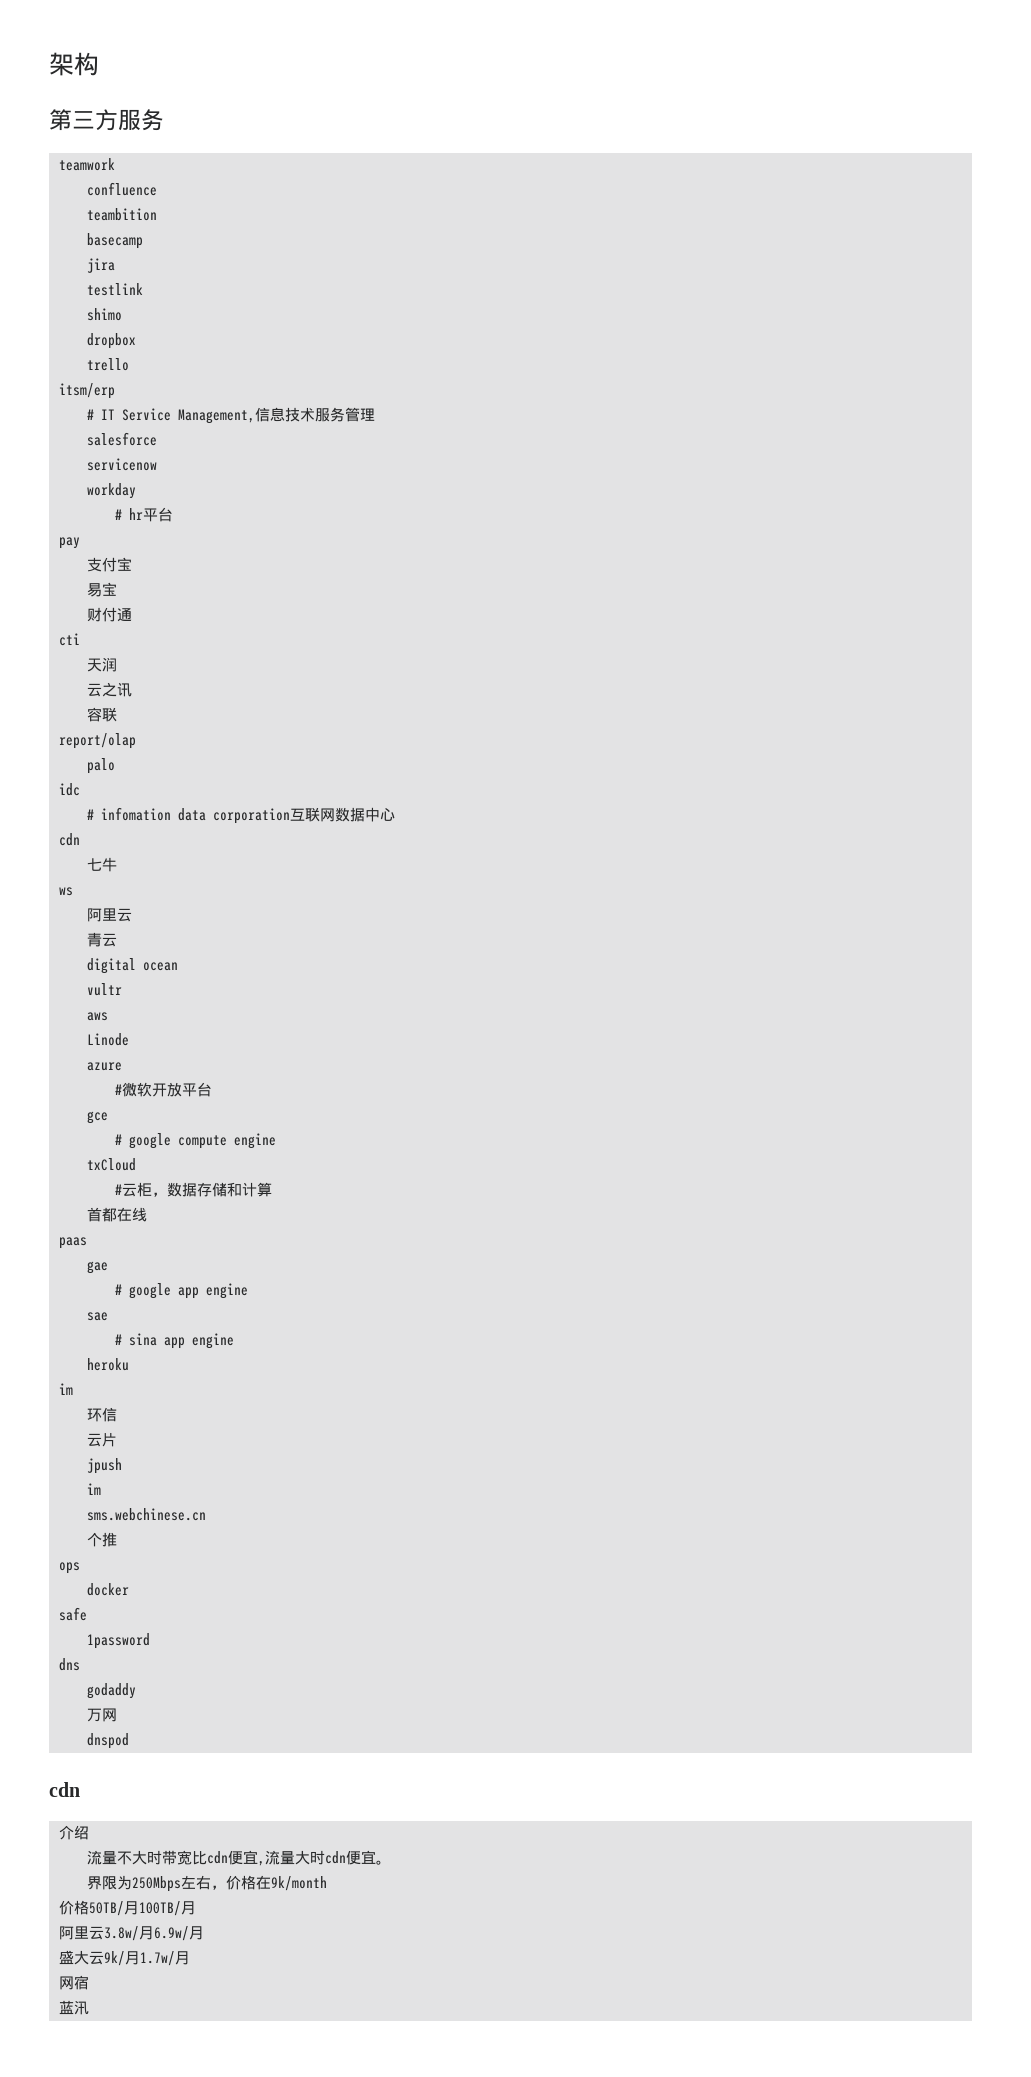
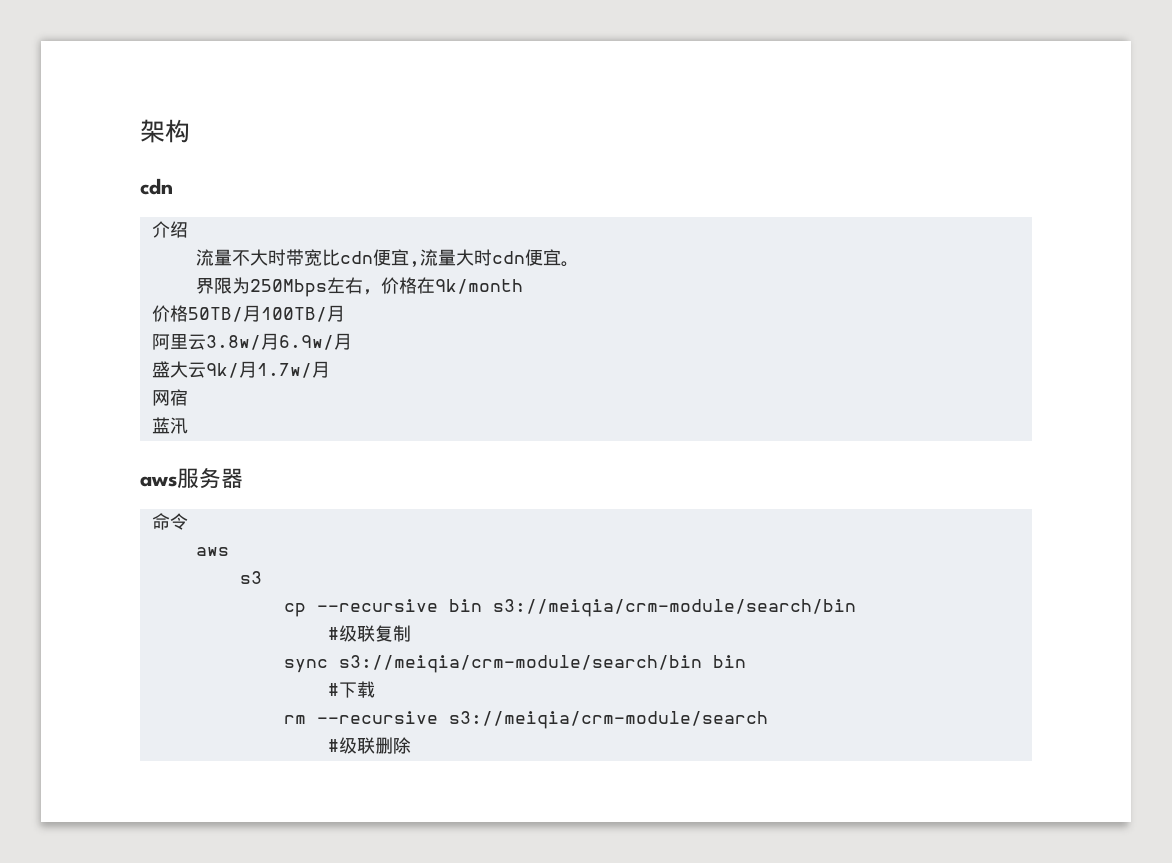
- 第三方服务
- teamwork
- confluence
- teambition
- basecamp
- jira
- testlink
- shimo
- dropbox
- trello
- itsm/erp
- # IT Service Management,信息技术服务管理
- salesforce
- servicenow
- workday
- # hr平台
- pay
- 支付宝
- 易宝
- 财付通
- cti
- 天润
- 云之讯
- 容联
- report/olap
- palo
- idc
- # infomation data corporation互联网数据中心
- cdn
- 七牛
- ws
- 阿里云
- 青云
- digital ocean
- vultr
- aws
- Linode
- azure
- #微软开放平台
- gce
- # google compute engine
- txCloud
- #云柜，数据存储和计算
- 首都在线
- paas
- gae
- # google app engine
- sae
- # sina app engine
- heroku
- im
- 环信
- 云片
- jpush
- im
- sms.webchinese.cn
- 个推
- ops
- docker
- safe
- 1password
- dns
- godaddy
- 万网
- dnspod
+ aws服务器
+ 命令
+ aws
+ s3
+ cp --recursive bin s3://meiqia/crm-module/search/bin
+ #级联复制
+ sync s3://meiqia/crm-module/search/bin bin
+ #下载
+ rm --recursive s3://meiqia/crm-module/search
+ #级联删除

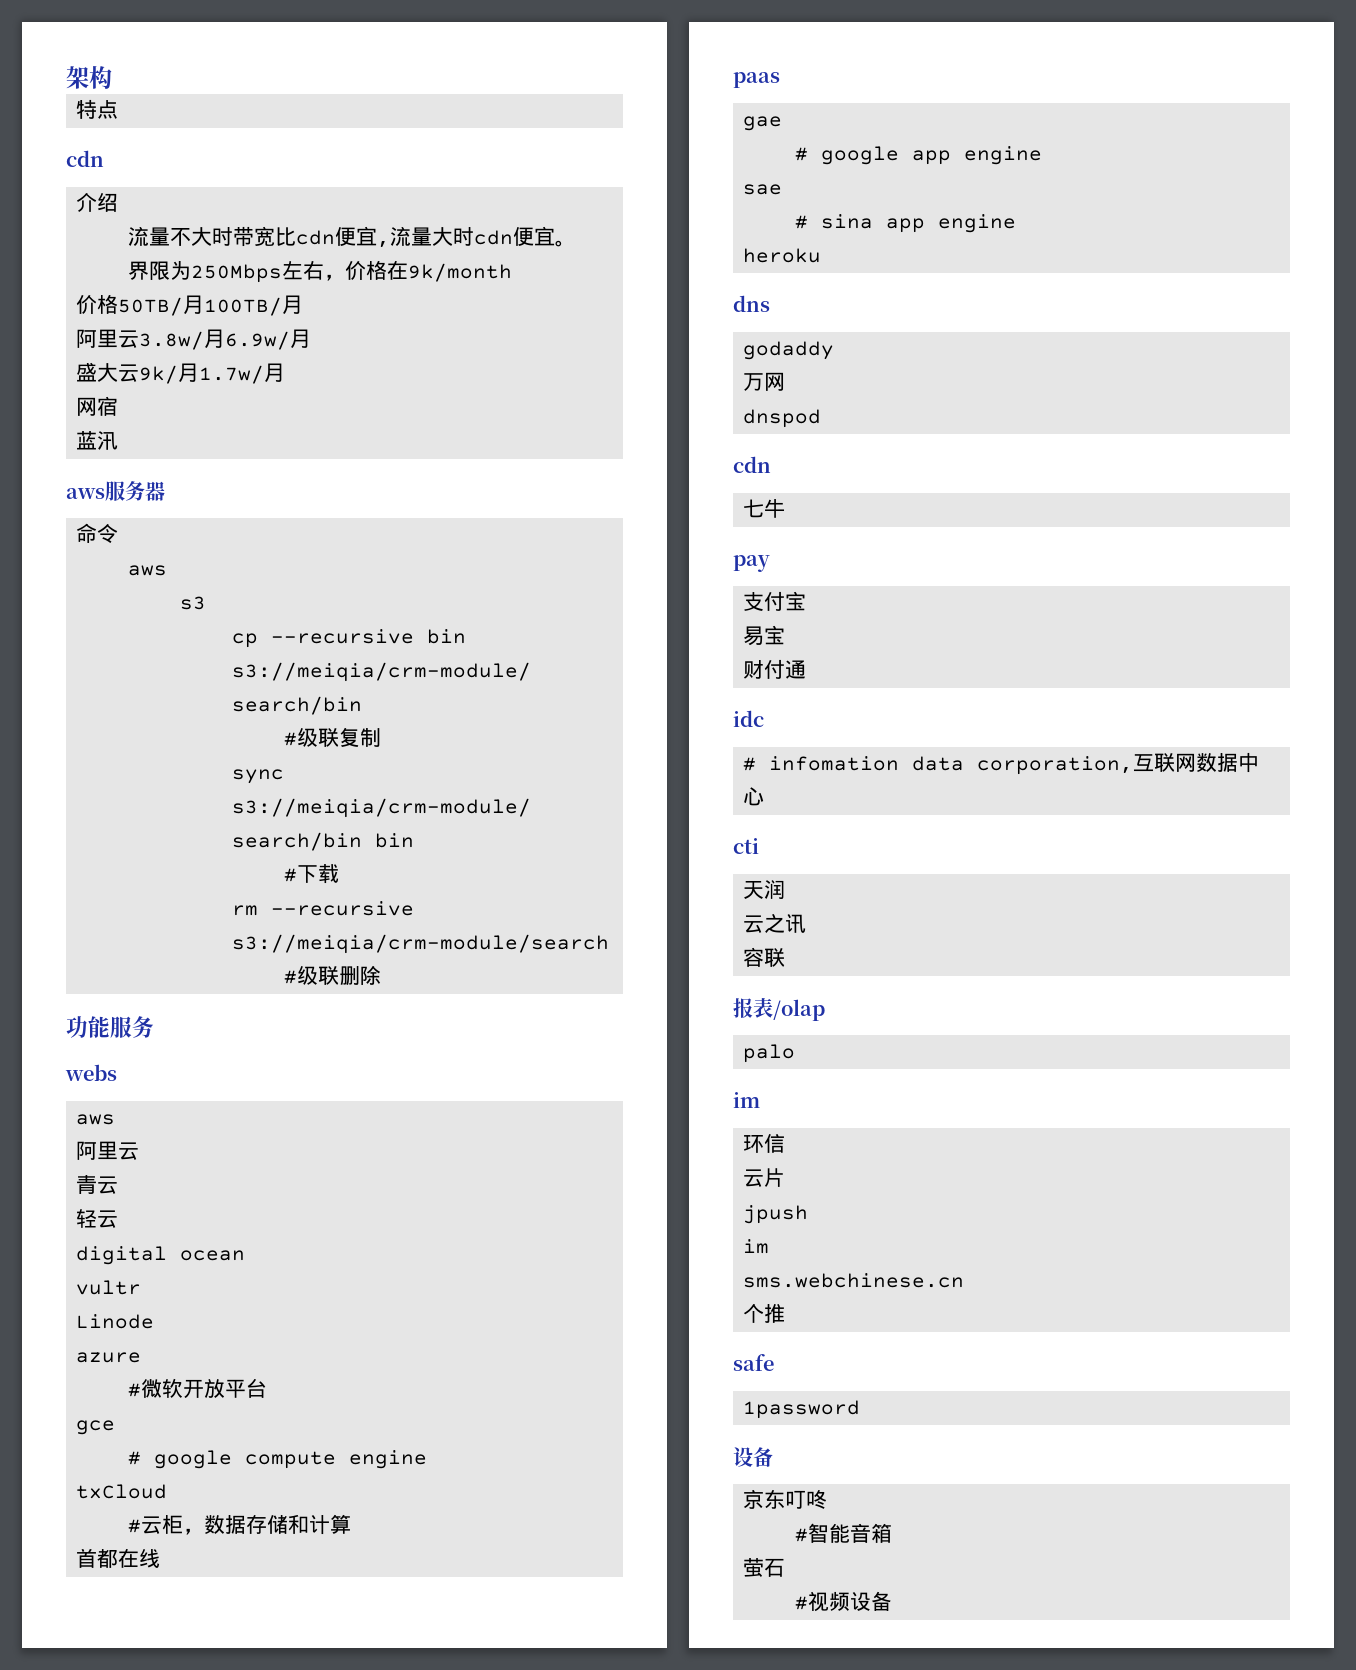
+ 特点
+ 功能服务
+ webs
+ aws
+ 阿里云
+ 青云
+ 轻云
+ digital ocean
+ vultr
+ Linode
+ azure
+ #微软开放平台
+ gce
+ # google compute engine
+ txCloud
+ #云柜，数据存储和计算
+ 首都在线
+ paas
+ gae
+ # google app engine
+ sae
+ # sina app engine
+ heroku
+ dns
+ godaddy
+ 万网
+ dnspod
+ cdn
+ 七牛
+ pay
+ 支付宝
+ 易宝
+ 财付通
+ idc
+ # infomation data corporation,互联网数据中心
+ cti
+ 天润
+ 云之讯
+ 容联
+ 报表/olap
+ palo
+ im
+ 环信
+ 云片
+ jpush
+ im
+ sms.webchinese.cn
+ 个推
+ safe
+ 1password
+ 设备
+ 京东叮咚
+ #智能音箱
+ 萤石
+ #视频设备

